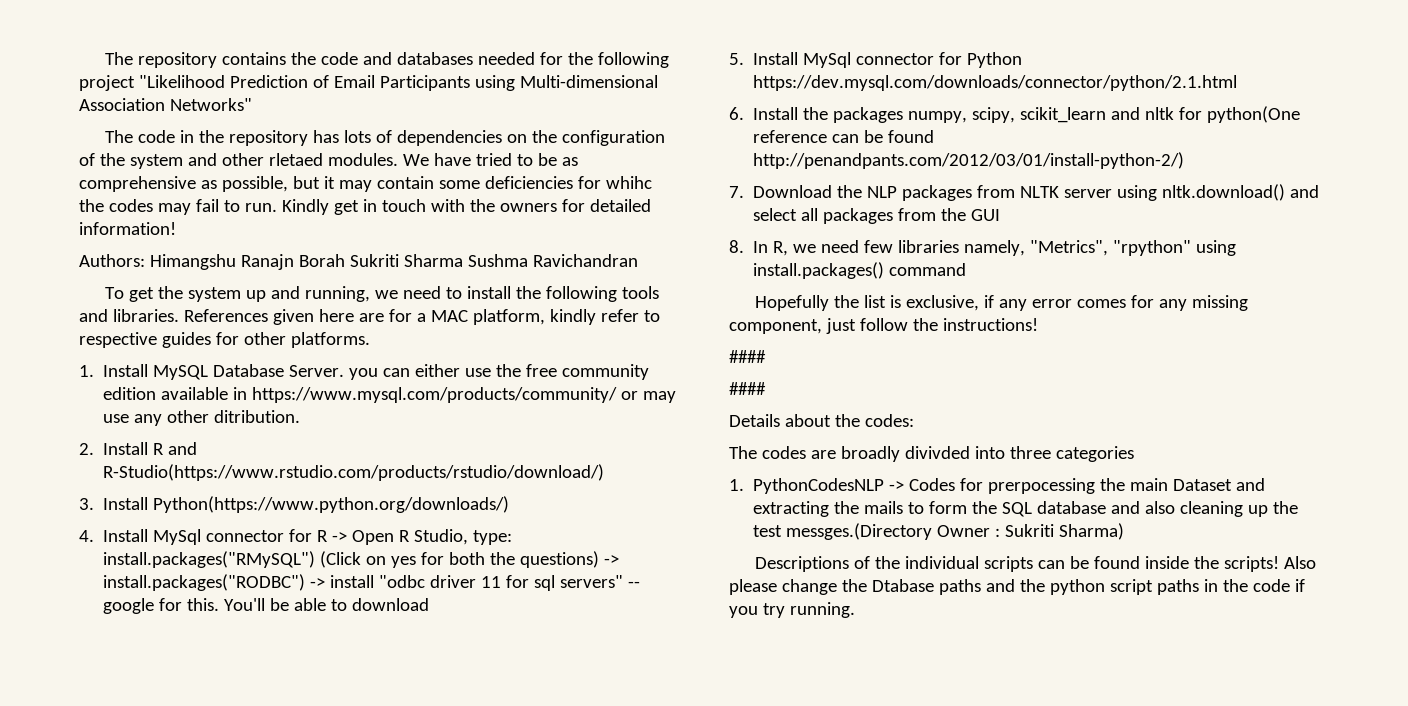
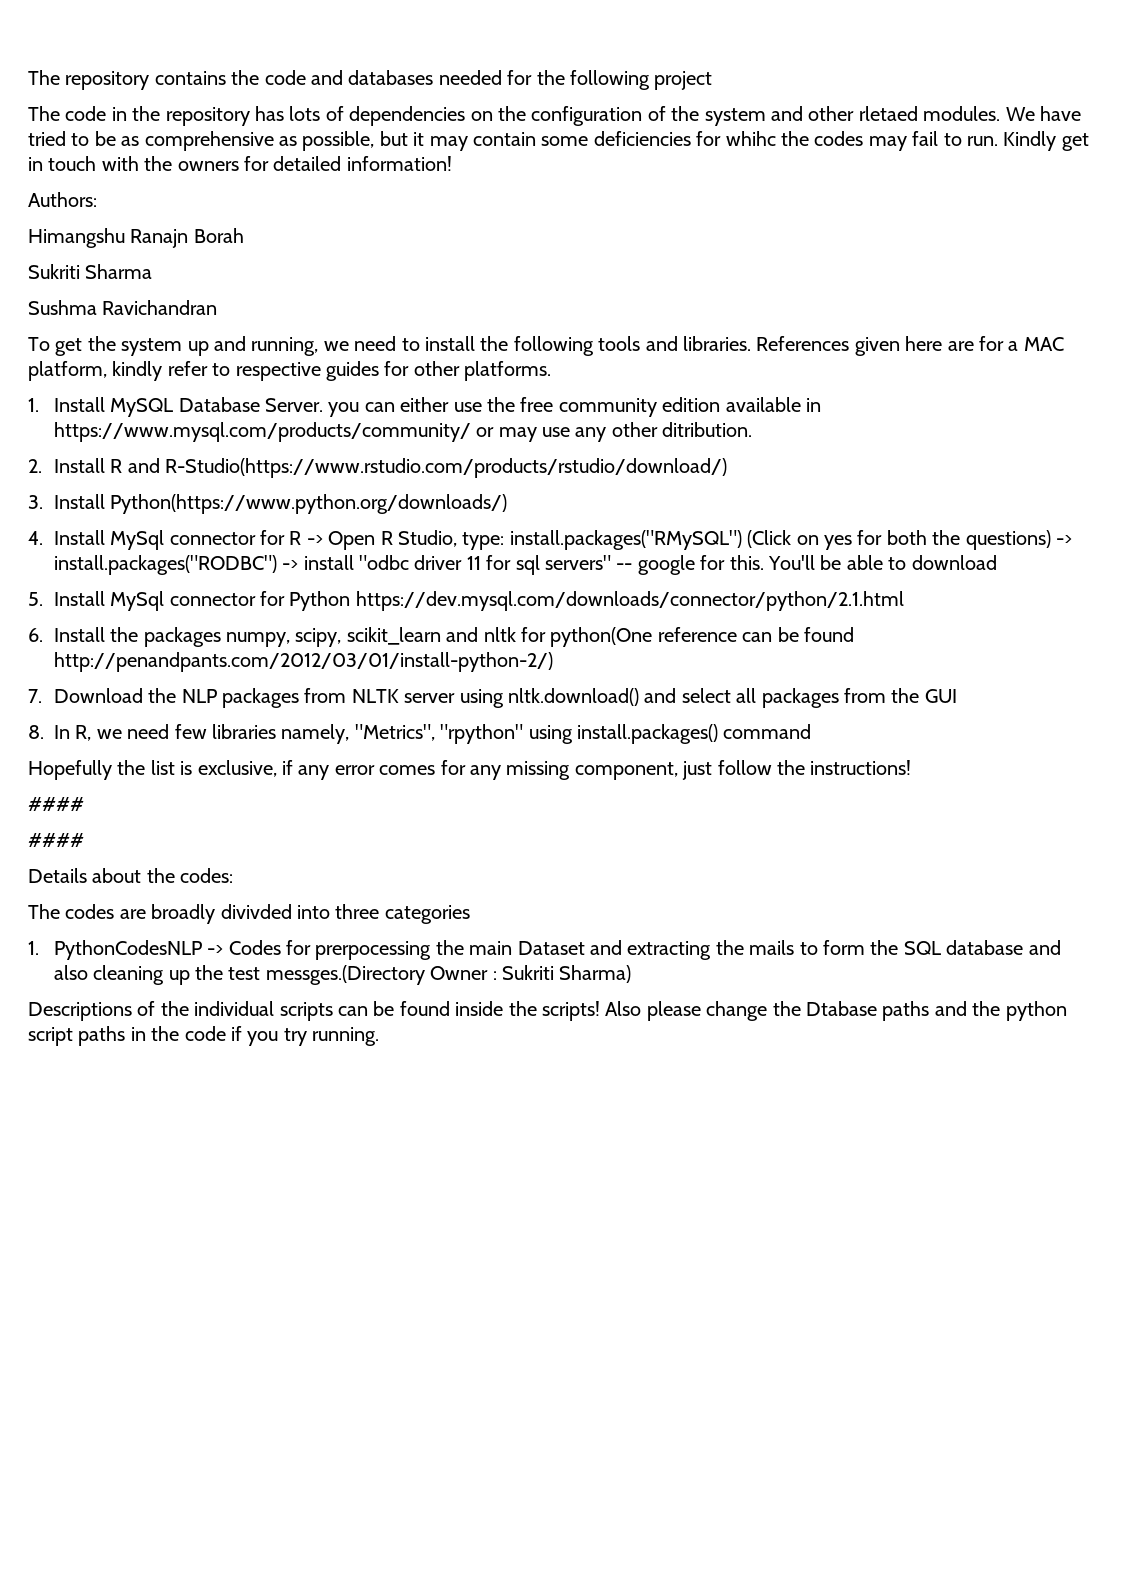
- The repository contains the code and databases needed for the following project "Likelihood Prediction of Email Participants using Multi-dimensional Association Networks"
+ The repository contains the code and databases needed for the following project
- Authors: Himangshu Ranajn Borah Sukriti Sharma Sushma Ravichandran
+ Authors:
+ Himangshu Ranajn Borah
+ Sukriti Sharma
+ Sushma Ravichandran

